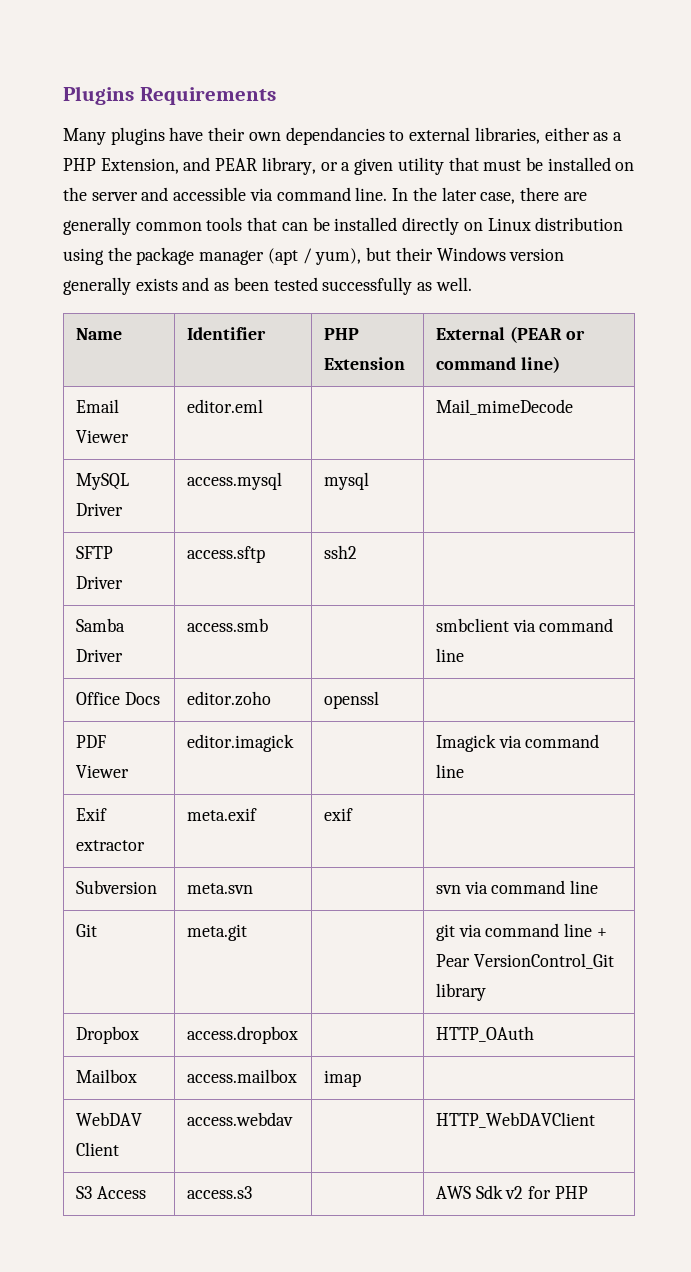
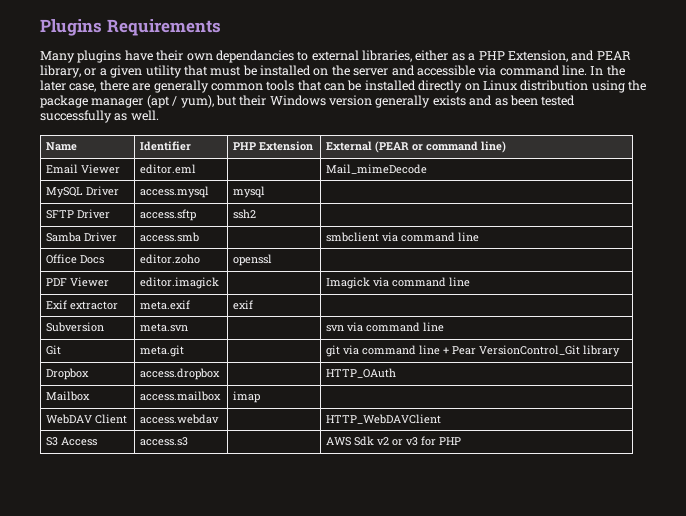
- S3 Access | access.s3 | | AWS Sdk v2 for PHP
+ S3 Access | access.s3 | | AWS Sdk v2 or v3 for PHP

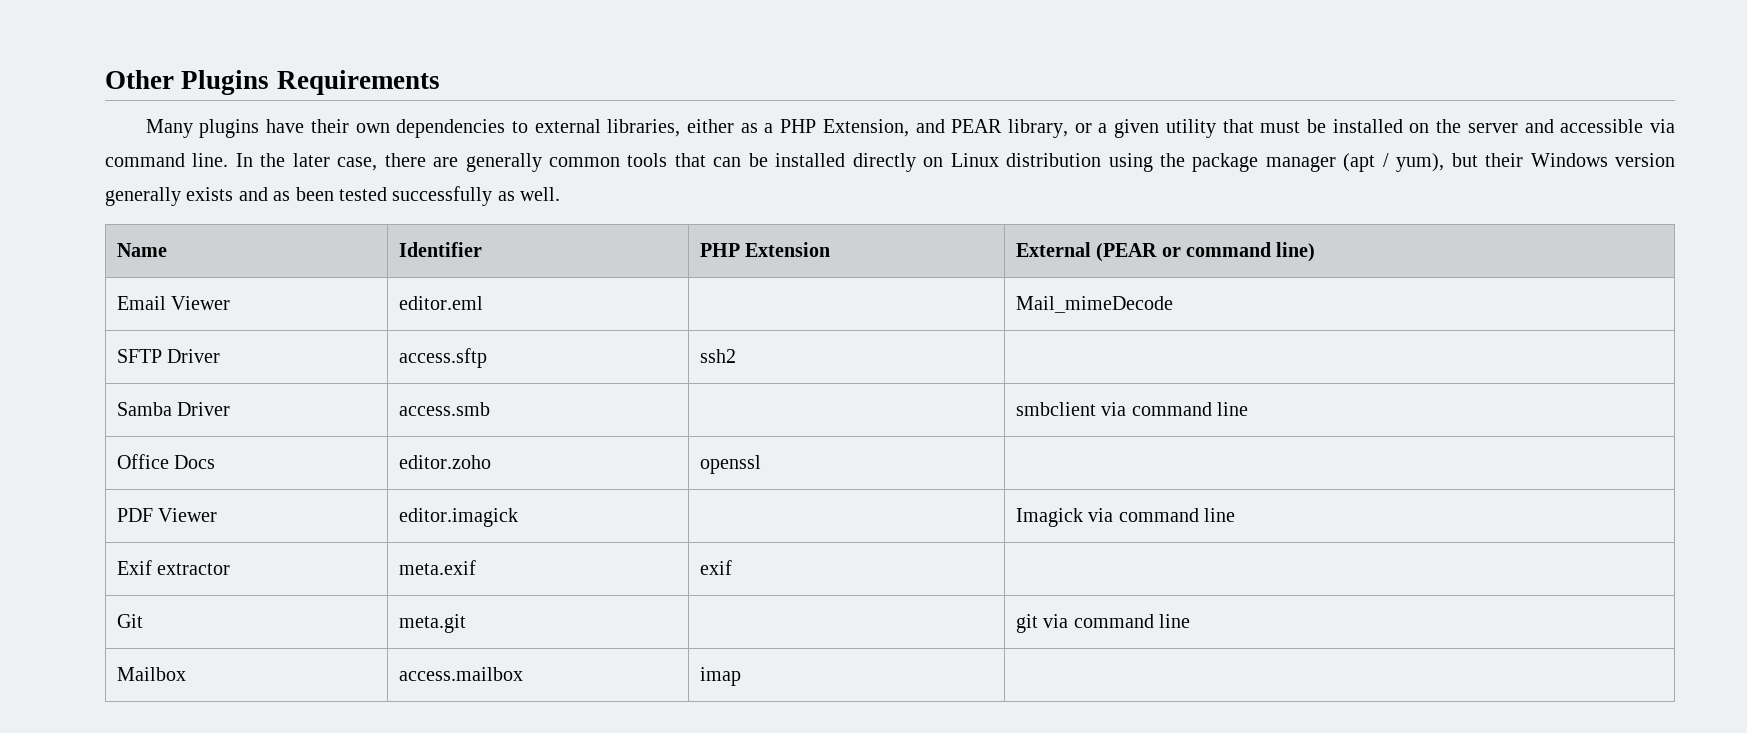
- Plugins Requirements
+ Other Plugins Requirements
- Many plugins have their own dependancies to external libraries, either as a PHP Extension, and PEAR library, or a given utility that must be installed on the server and accessible via command line.
+ Many plugins have their own dependencies to external libraries, either as a PHP Extension, and PEAR library, or a given utility that must be installed on the server and accessible via command line.
- MySQL Driver | access.mysql | mysql |
- Subversion | meta.svn | | svn via command line
- Git | meta.git | | git via command line + Pear VersionControl_Git library
- Dropbox | access.dropbox | | HTTP_OAuth
+ Git | meta.git | | git via command line
  Mailbox | access.mailbox | imap |
- WebDAV Client | access.webdav | | HTTP_WebDAVClient
- S3 Access | access.s3 | | AWS Sdk v2 or v3 for PHP

